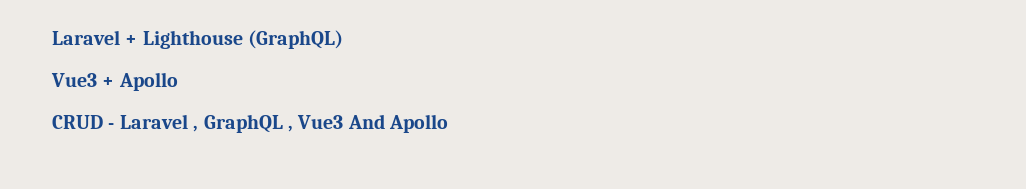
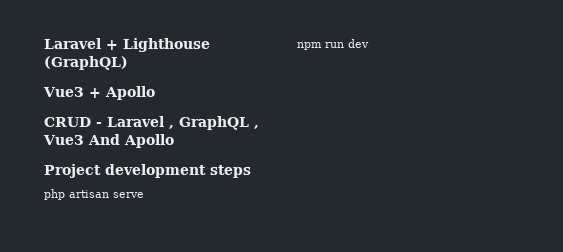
+ Project development steps
+ php artisan serve
+ npm run dev

